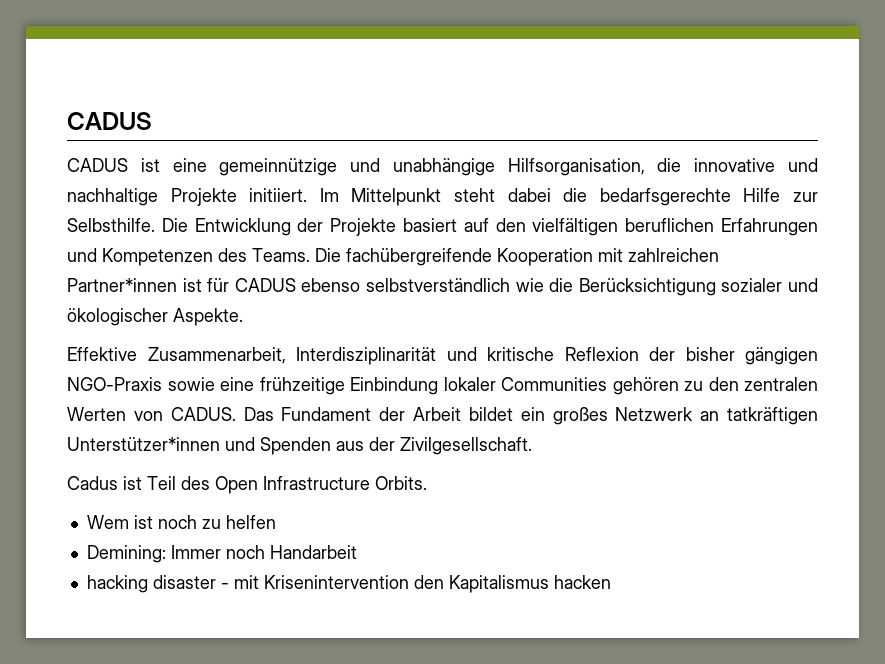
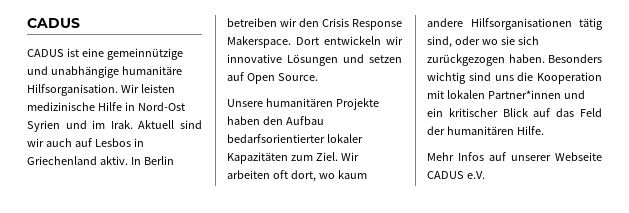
- CADUS ist eine gemeinnützige und unabhängige Hilfsorganisation, die innovative und nachhaltige Projekte initiiert. Im Mittelpunkt steht dabei die bedarfsgerechte Hilfe zur Selbsthilfe. Die Entwicklung der Projekte basiert auf den vielfältigen beruflichen Erfahrungen und Kompetenzen des Teams. Die fachübergreifende Kooperation mit zahlreichen Partner*innen ist für CADUS ebenso selbstverständlich wie die Berücksichtigung sozialer und ökologischer Aspekte.
- Effektive Zusammenarbeit, Interdisziplinarität und kritische Reflexion der bisher gängigen NGO-Praxis sowie eine frühzeitige Einbindung lokaler Communities gehören zu den zentralen Werten von CADUS. Das Fundament der Arbeit bildet ein großes Netzwerk an tatkräftigen Unterstützer*innen und Spenden aus der Zivilgesellschaft.
- Cadus ist Teil des Open Infrastructure Orbits.
- Wem ist noch zu helfen
- Demining: Immer noch Handarbeit
- hacking disaster - mit Krisenintervention den Kapitalismus hacken
+ CADUS ist eine gemeinnützige und unabhängige humanitäre Hilfsorganisation. Wir leisten medizinische Hilfe in Nord-Ost Syrien und im Irak. Aktuell sind wir auch auf Lesbos in Griechenland aktiv. In Berlin betreiben wir den Crisis Response Makerspace. Dort entwickeln wir innovative Lösungen und setzen auf Open Source.
+ Unsere humanitären Projekte haben den Aufbau bedarfsorientierter lokaler Kapazitäten zum Ziel. Wir arbeiten oft dort, wo kaum andere Hilfsorganisationen tätig sind, oder wo sie sich zurückgezogen haben. Besonders wichtig sind uns die Kooperation mit lokalen Partner*innen und ein kritischer Blick auf das Feld der humanitären Hilfe.
+ Mehr Infos auf unserer Webseite CADUS e.V.

